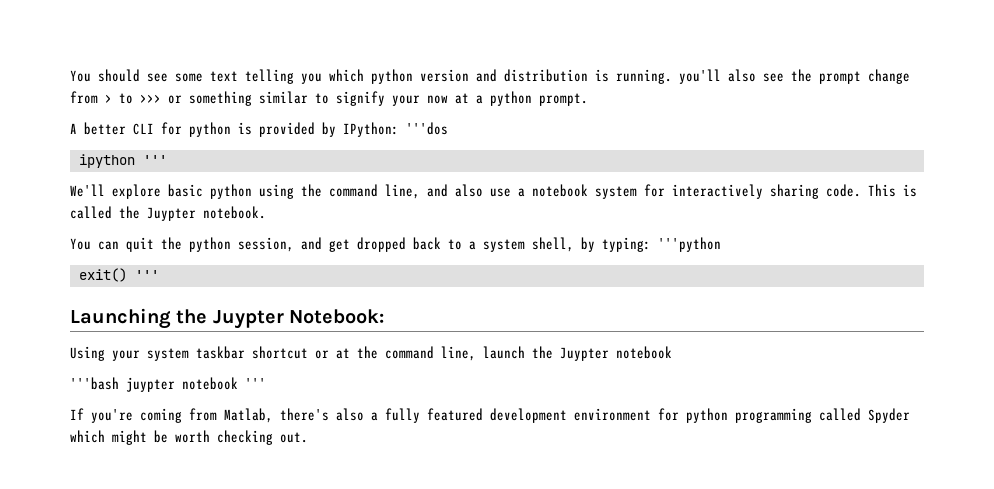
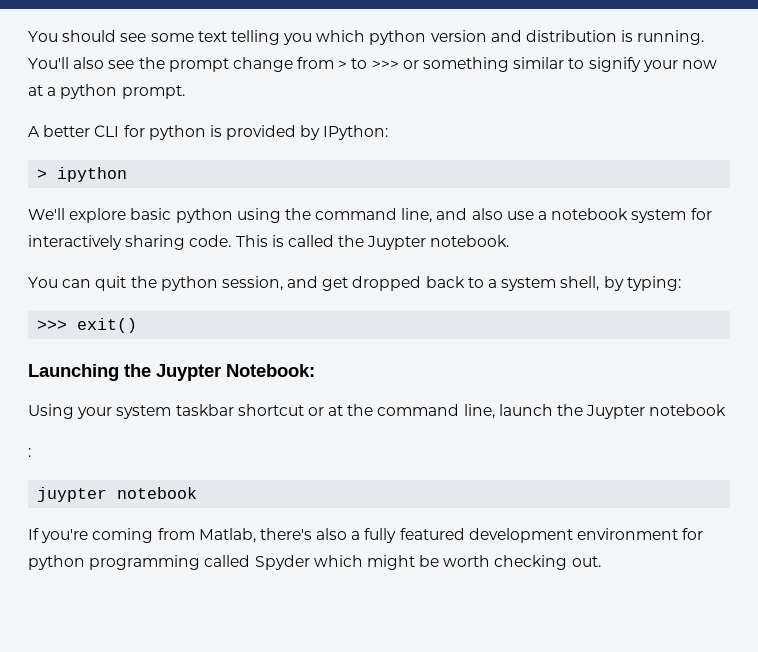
- You should see some text telling you which python version and distribution is running. you'll also see the prompt change from > to >>> or something similar to signify your now at a python prompt.
+ You should see some text telling you which python version and distribution is running. You'll also see the prompt change from > to >>> or something similar to signify your now at a python prompt.
- A better CLI for python is provided by IPython: '''dos
- ipython '''
+ A better CLI for python is provided by IPython:
+ > ipython
- You can quit the python session, and get dropped back to a system shell, by typing: '''python
- exit() '''
+ You can quit the python session, and get dropped back to a system shell, by typing:
+ >>> exit()
- '''bash juypter notebook '''
+ :
+ juypter notebook

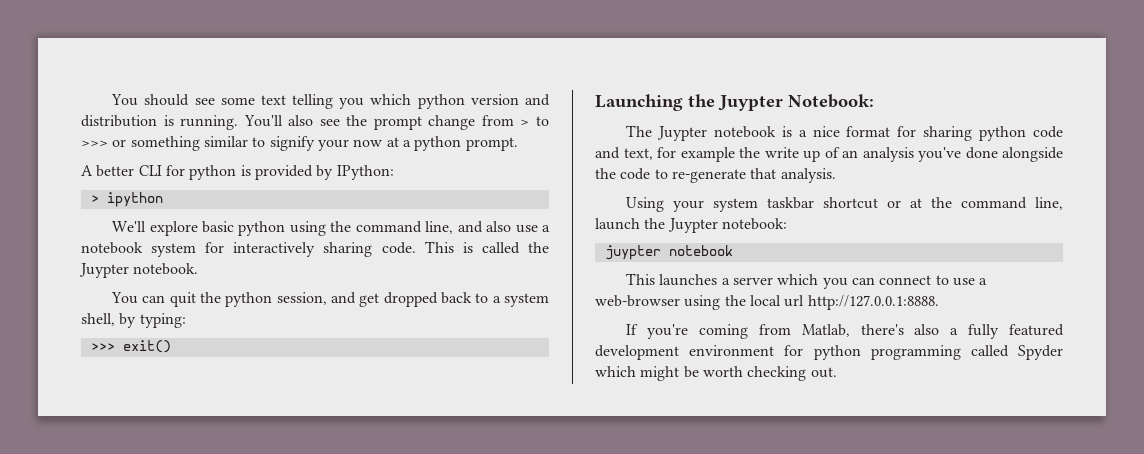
+ The Juypter notebook is a nice format for sharing python code and text, for example the write up of an analysis you've done alongside the code to re-generate that analysis.
- Using your system taskbar shortcut or at the command line, launch the Juypter notebook
- :
+ Using your system taskbar shortcut or at the command line, launch the Juypter notebook:
+ This launches a server which you can connect to use a web-browser using the local url http://127.0.0.1:8888.

